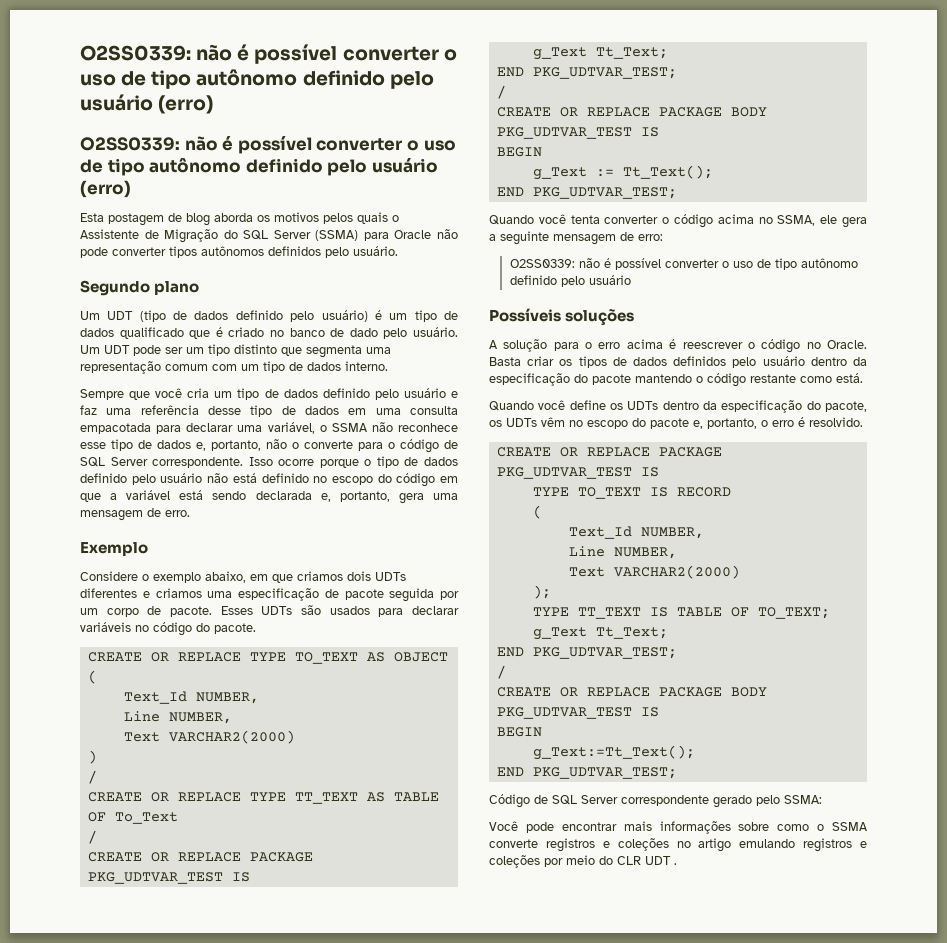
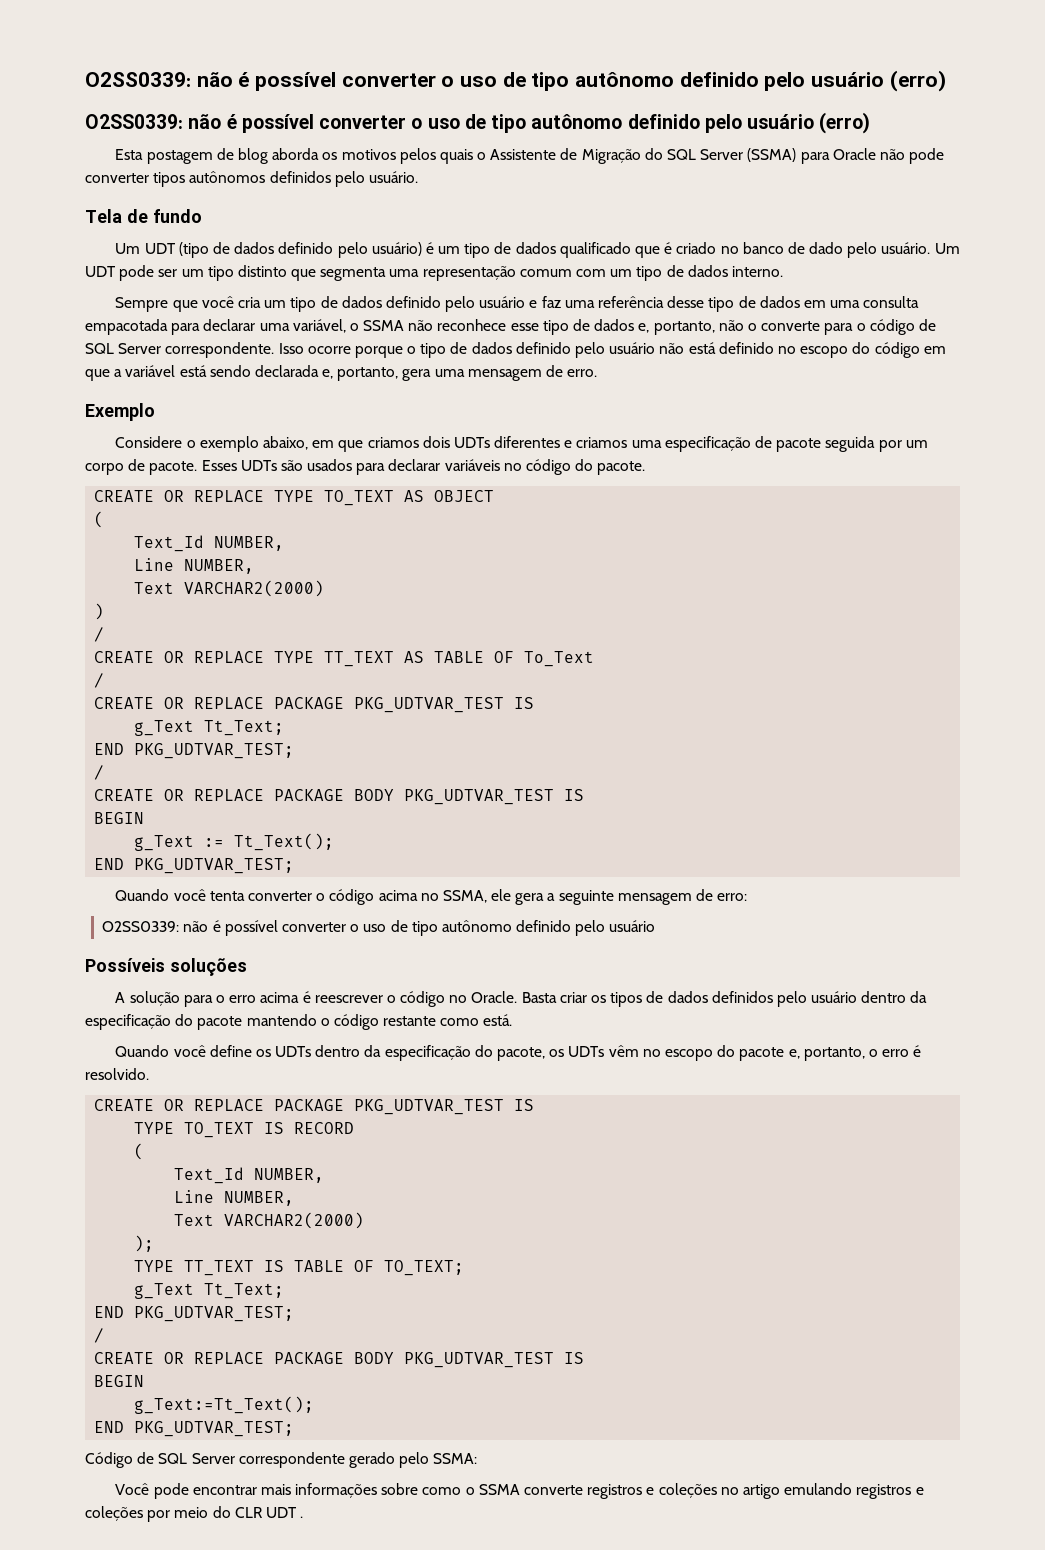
- Segundo plano
+ Tela de fundo

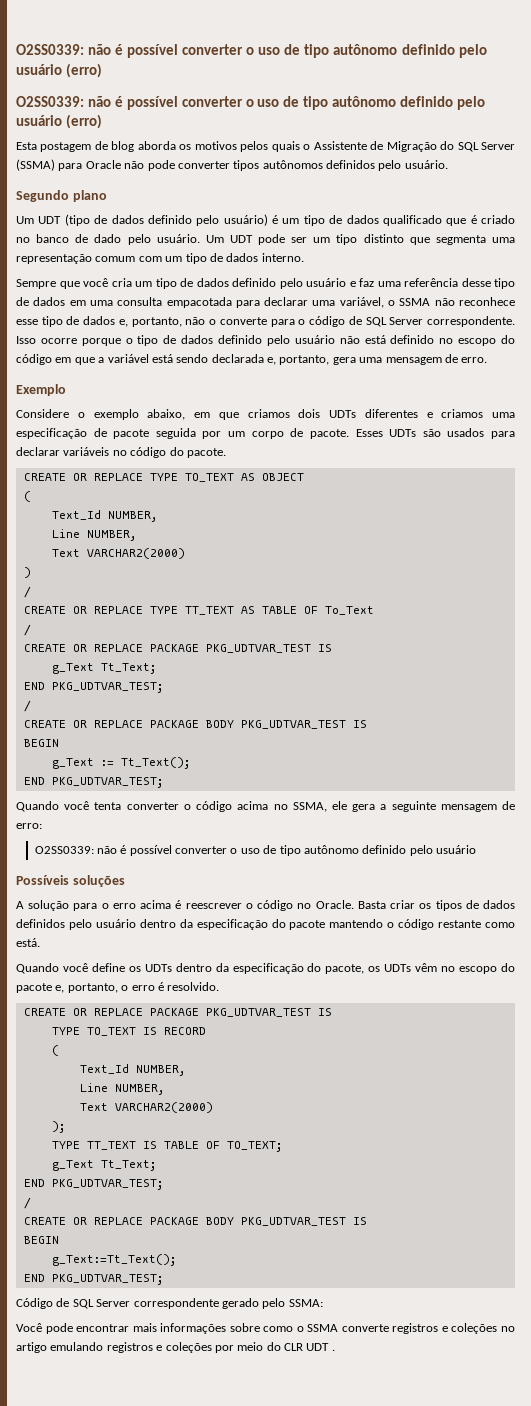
- Tela de fundo
+ Segundo plano

